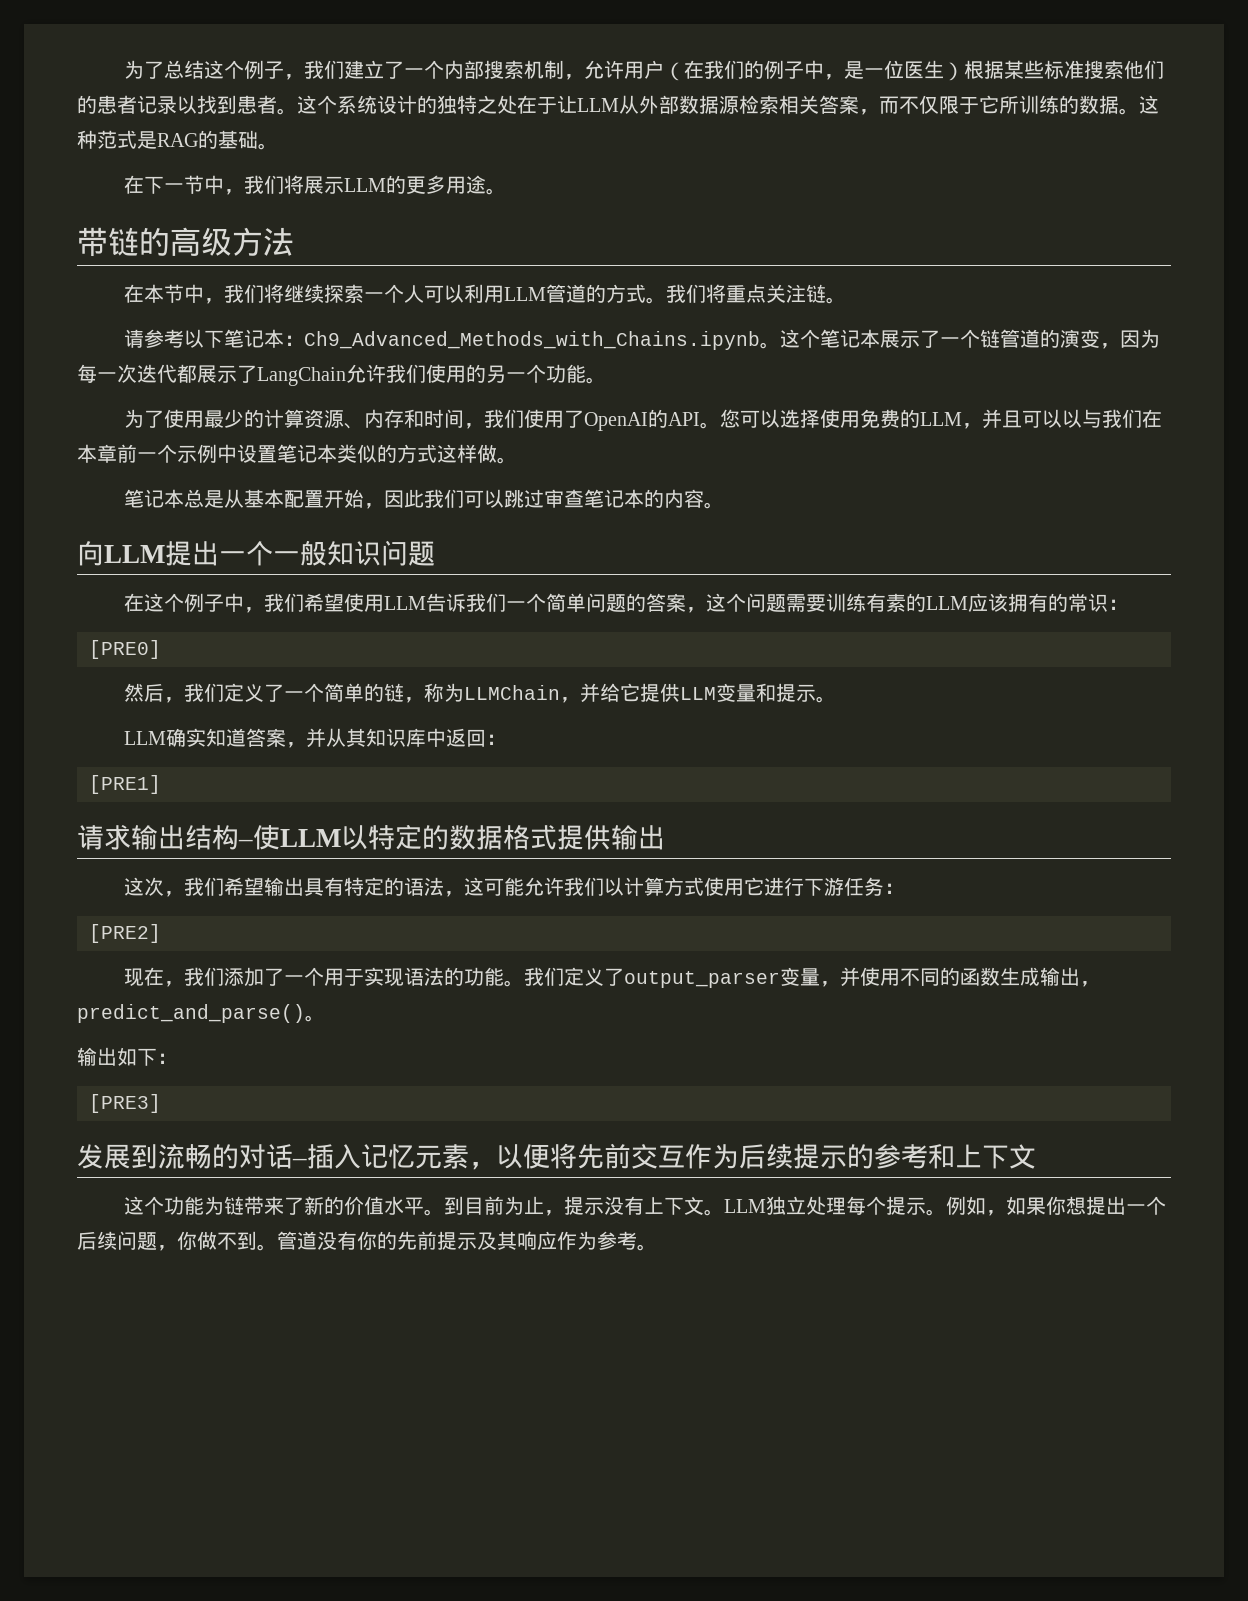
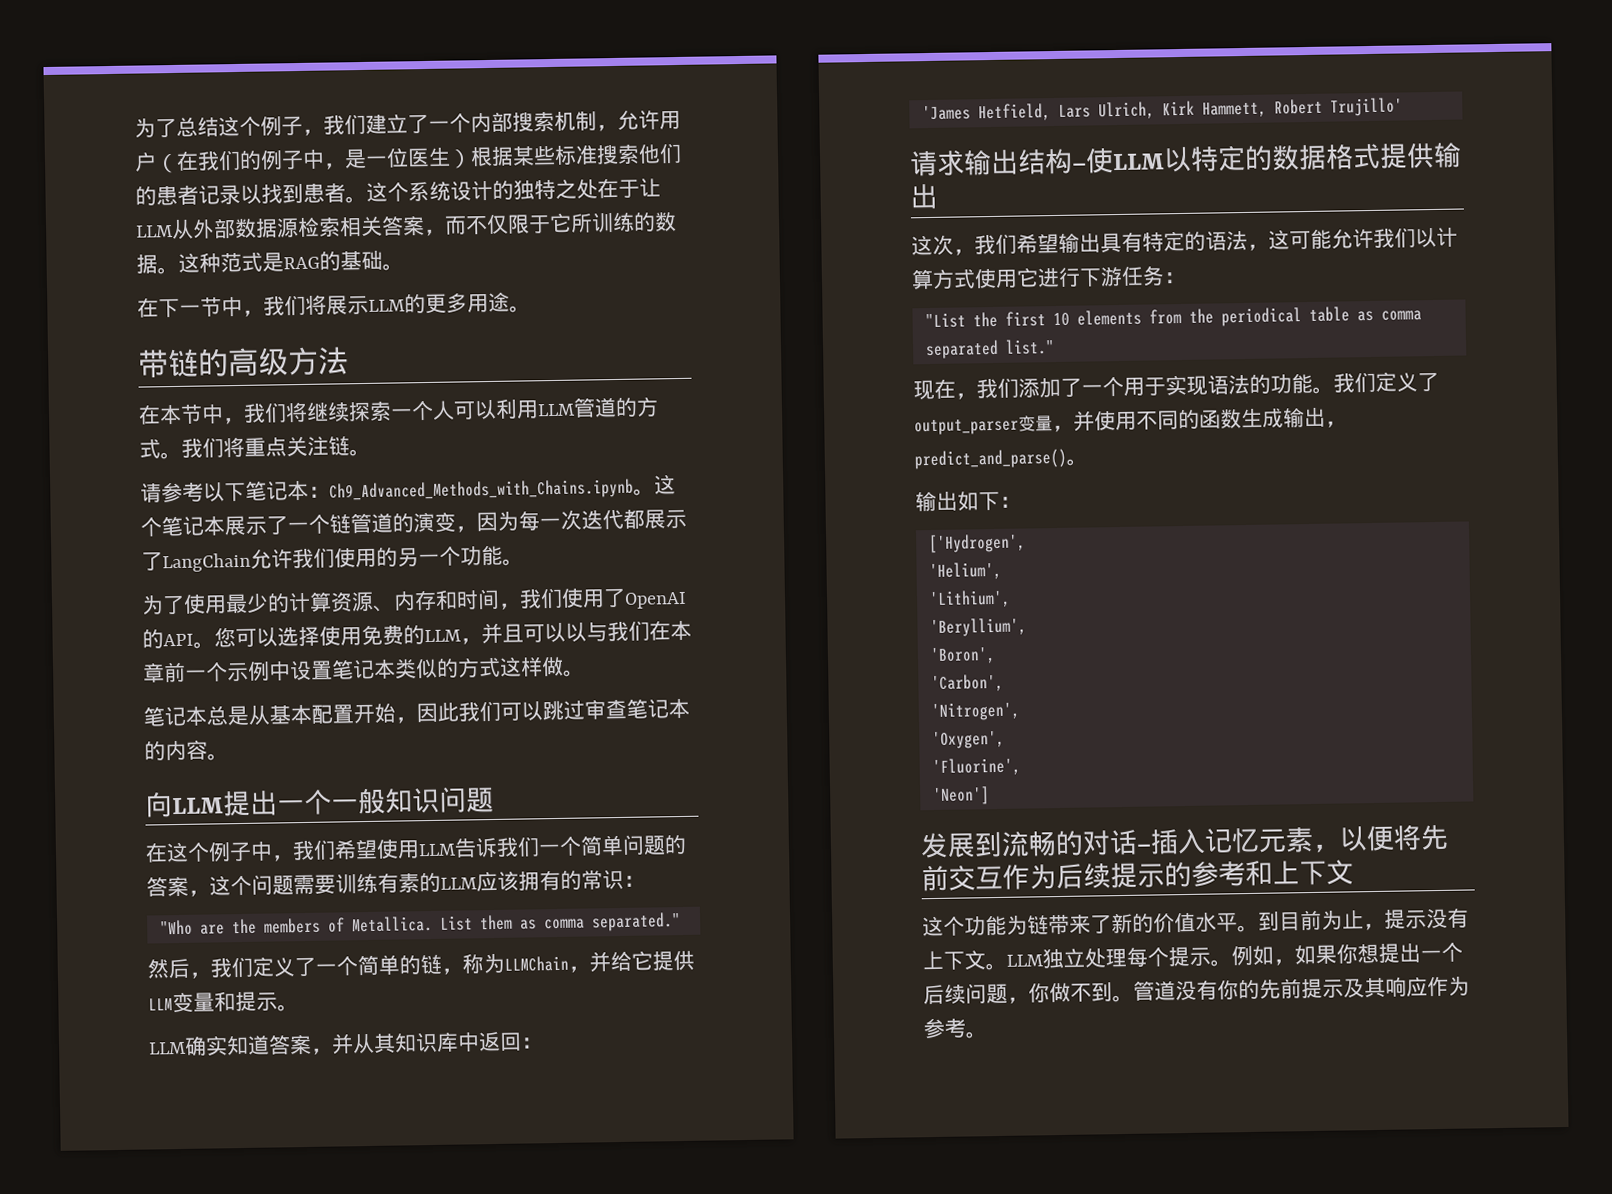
- [PRE0]
+ "Who are the members of Metallica. List them as comma separated."
- [PRE1]
+ 'James Hetfield, Lars Ulrich, Kirk Hammett, Robert Trujillo'
- [PRE2]
+ "List the first 10 elements from the periodical table as comma separated list."
- [PRE3]
+ ['Hydrogen',
+ 'Helium',
+ 'Lithium',
+ 'Beryllium',
+ 'Boron',
+ 'Carbon',
+ 'Nitrogen',
+ 'Oxygen',
+ 'Fluorine',
+ 'Neon']

